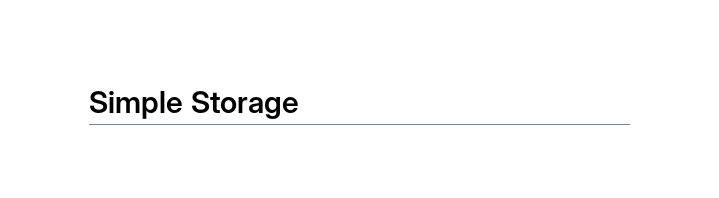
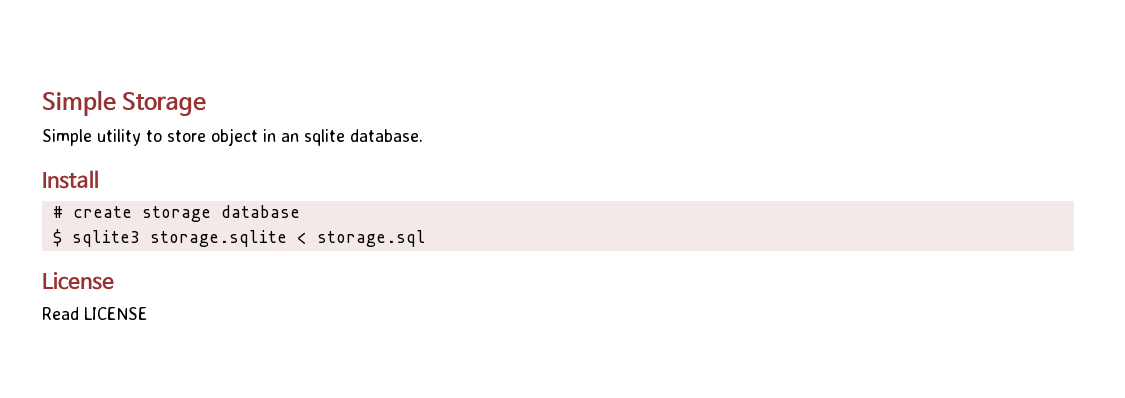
+ Simple utility to store object in an sqlite database.
+ Install
+ # create storage database
+ $ sqlite3 storage.sqlite < storage.sql
+ License
+ Read LICENSE

